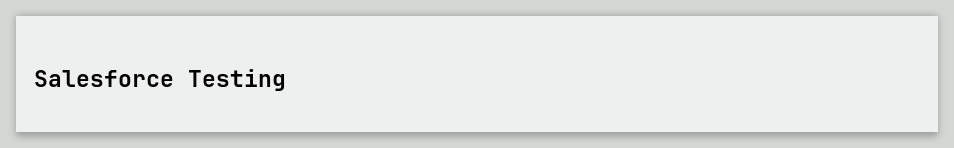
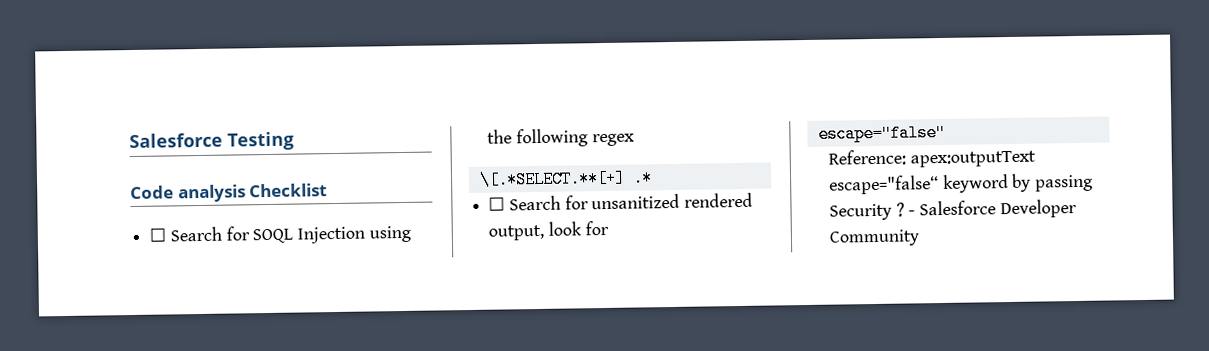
+ Code analysis Checklist
+ ☐ Search for SOQL Injection using the following regex
+ \[.*SELECT.**[+] .*
+ ☐ Search for unsanitized rendered output, look for
+ escape="false"
+ Reference: apex:outputText escape="false“ keyword by passing Security ? - Salesforce Developer Community

